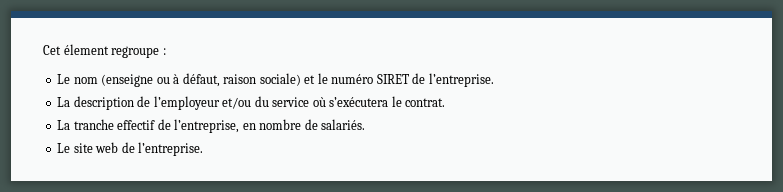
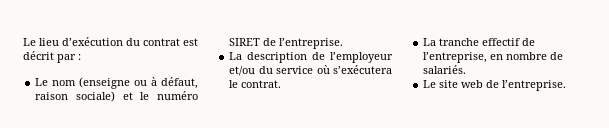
- Cet élement regroupe :
+ Le lieu d’exécution du contrat est décrit par :

